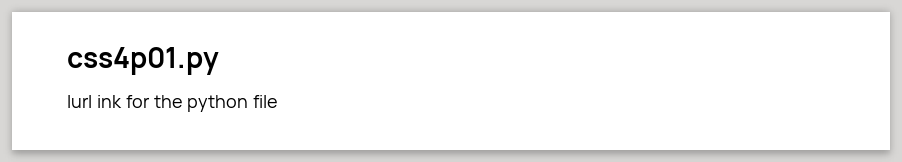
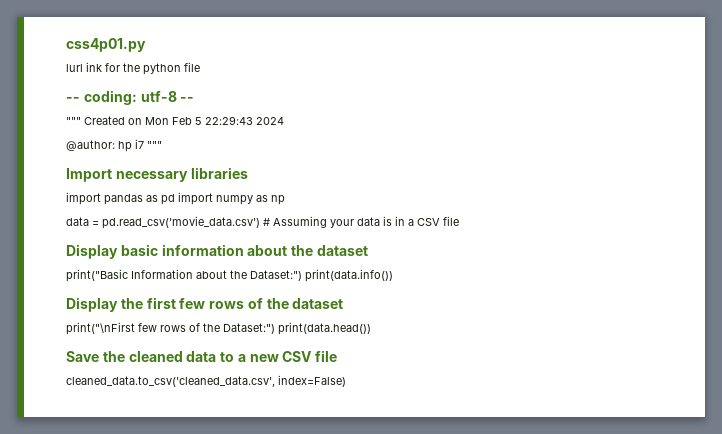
+ -- coding: utf-8 --
+ """ Created on Mon Feb 5 22:29:43 2024
+ @author: hp i7 """
+ Import necessary libraries
+ import pandas as pd import numpy as np
+ data = pd.read_csv('movie_data.csv') # Assuming your data is in a CSV file
+ Display basic information about the dataset
+ print("Basic Information about the Dataset:") print(data.info())
+ Display the first few rows of the dataset
+ print("\nFirst few rows of the Dataset:") print(data.head())
+ Save the cleaned data to a new CSV file
+ cleaned_data.to_csv('cleaned_data.csv', index=False)

